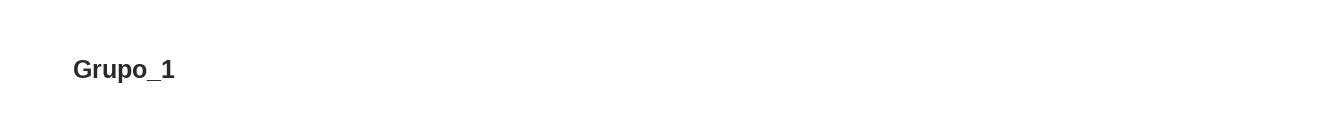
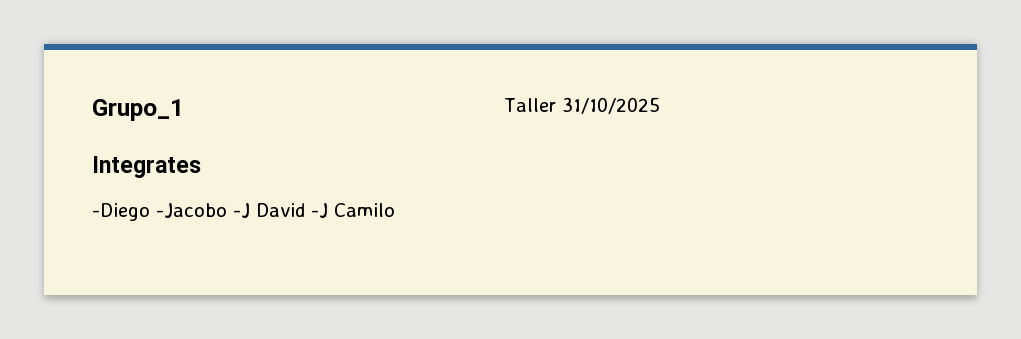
+ Integrates
+ -Diego -Jacobo -J David -J Camilo
+ Taller 31/10/2025

